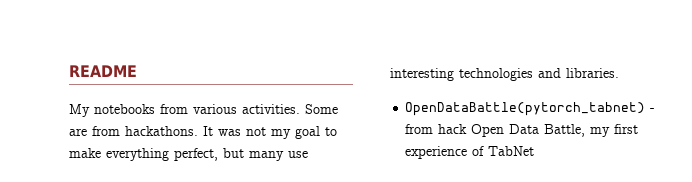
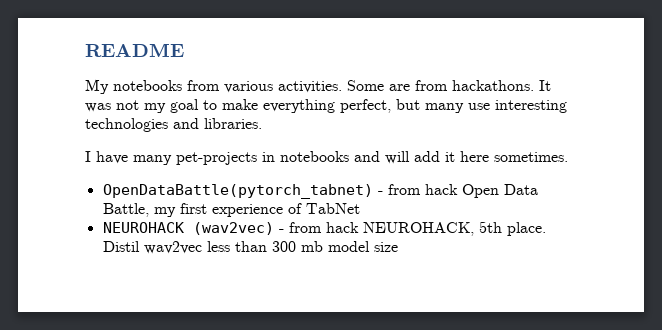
+ I have many pet-projects in notebooks and will add it here sometimes.
+ NEUROHACK (wav2vec) - from hack NEUROHACK, 5th place. Distil wav2vec less than 300 mb model size

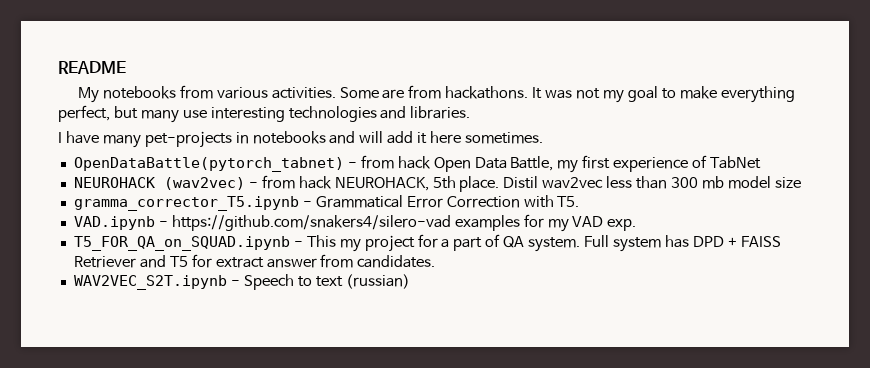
+ gramma_corrector_T5.ipynb - Grammatical Error Correction with T5.
+ VAD.ipynb - https://github.com/snakers4/silero-vad examples for my VAD exp.
+ T5_FOR_QA_on_SQUAD.ipynb - This my project for a part of QA system. Full system has DPD + FAISS Retriever and T5 for extract answer from candidates.
+ WAV2VEC_S2T.ipynb - Speech to text (russian)

